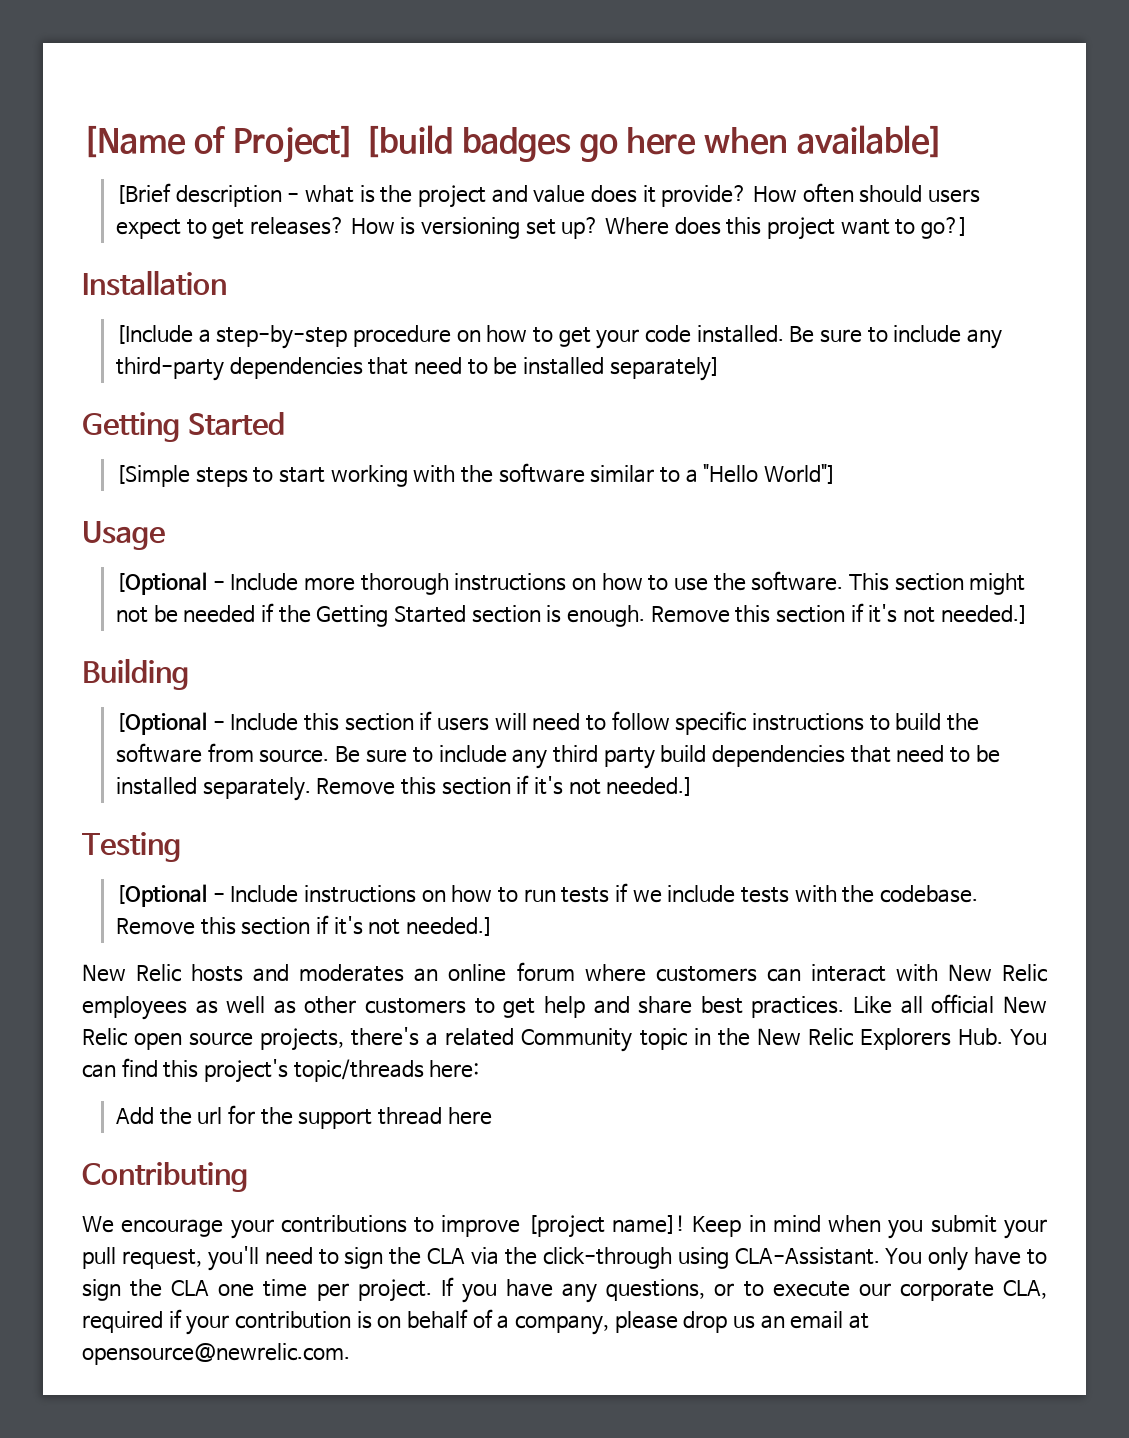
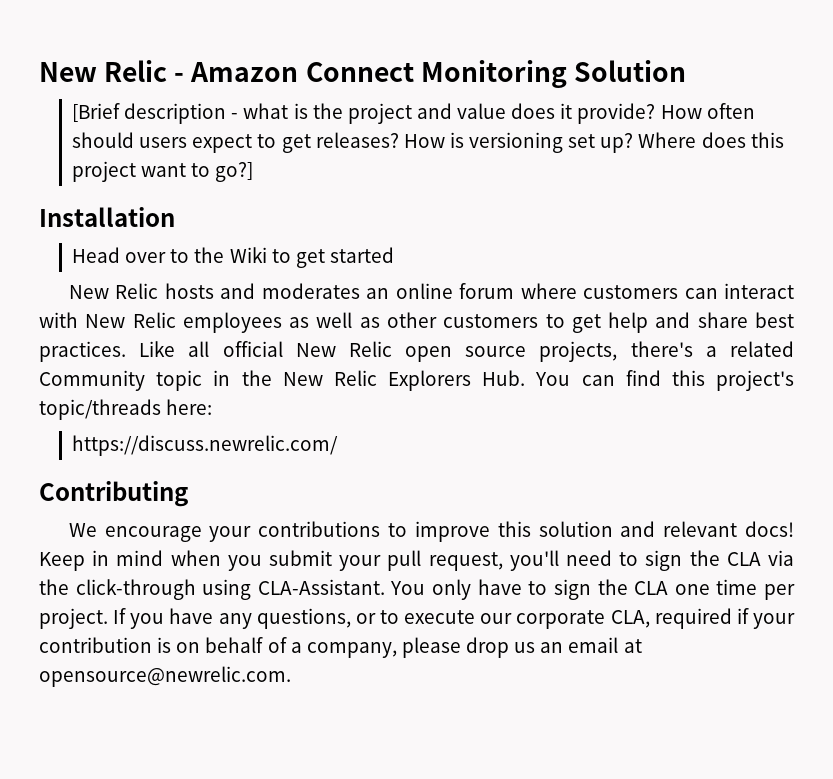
- [Name of Project] [build badges go here when available]
+ New Relic - Amazon Connect Monitoring Solution
- [Include a step-by-step procedure on how to get your code installed. Be sure to include any third-party dependencies that need to be installed separately]
- Getting Started
- [Simple steps to start working with the software similar to a "Hello World"]
- Usage
- [Optional - Include more thorough instructions on how to use the software. This section might not be needed if the Getting Started section is enough. Remove this section if it's not needed.]
- Building
- [Optional - Include this section if users will need to follow specific instructions to build the software from source. Be sure to include any third party build dependencies that need to be installed separately. Remove this section if it's not needed.]
- Testing
- [Optional - Include instructions on how to run tests if we include tests with the codebase. Remove this section if it's not needed.]
+ Head over to the Wiki to get started
- Add the url for the support thread here
+ https://discuss.newrelic.com/
- We encourage your contributions to improve [project name]!
+ We encourage your contributions to improve this solution and relevant docs!

